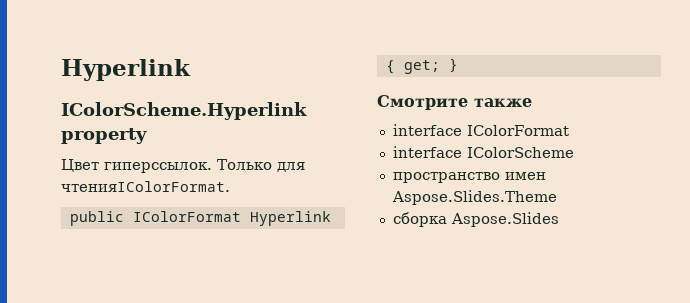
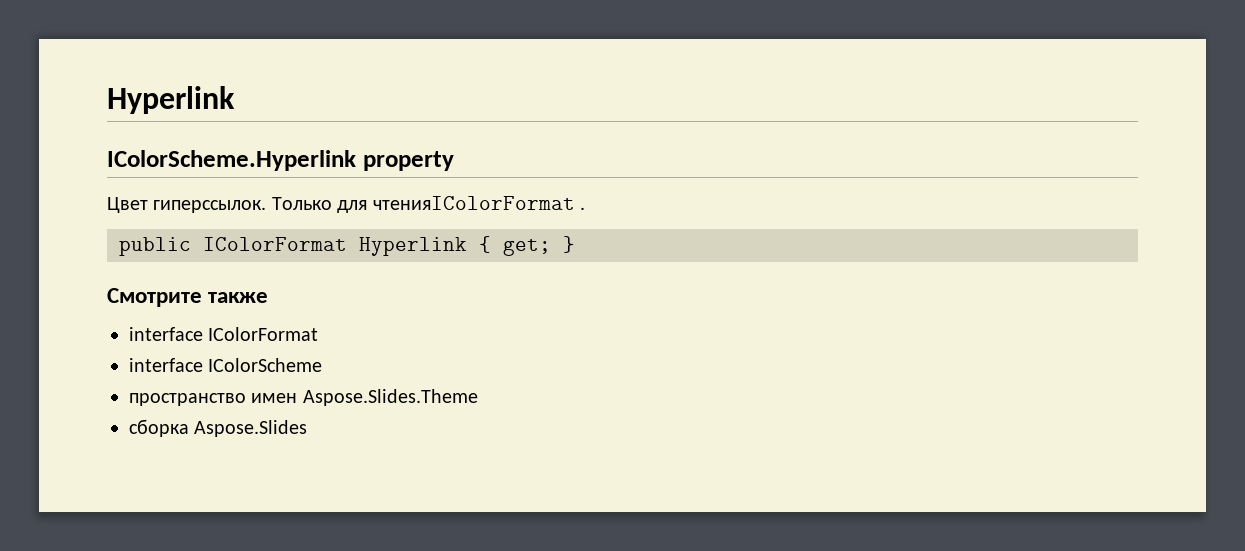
- Только для чтенияIColorFormat.
+ Только для чтенияIColorFormat .

